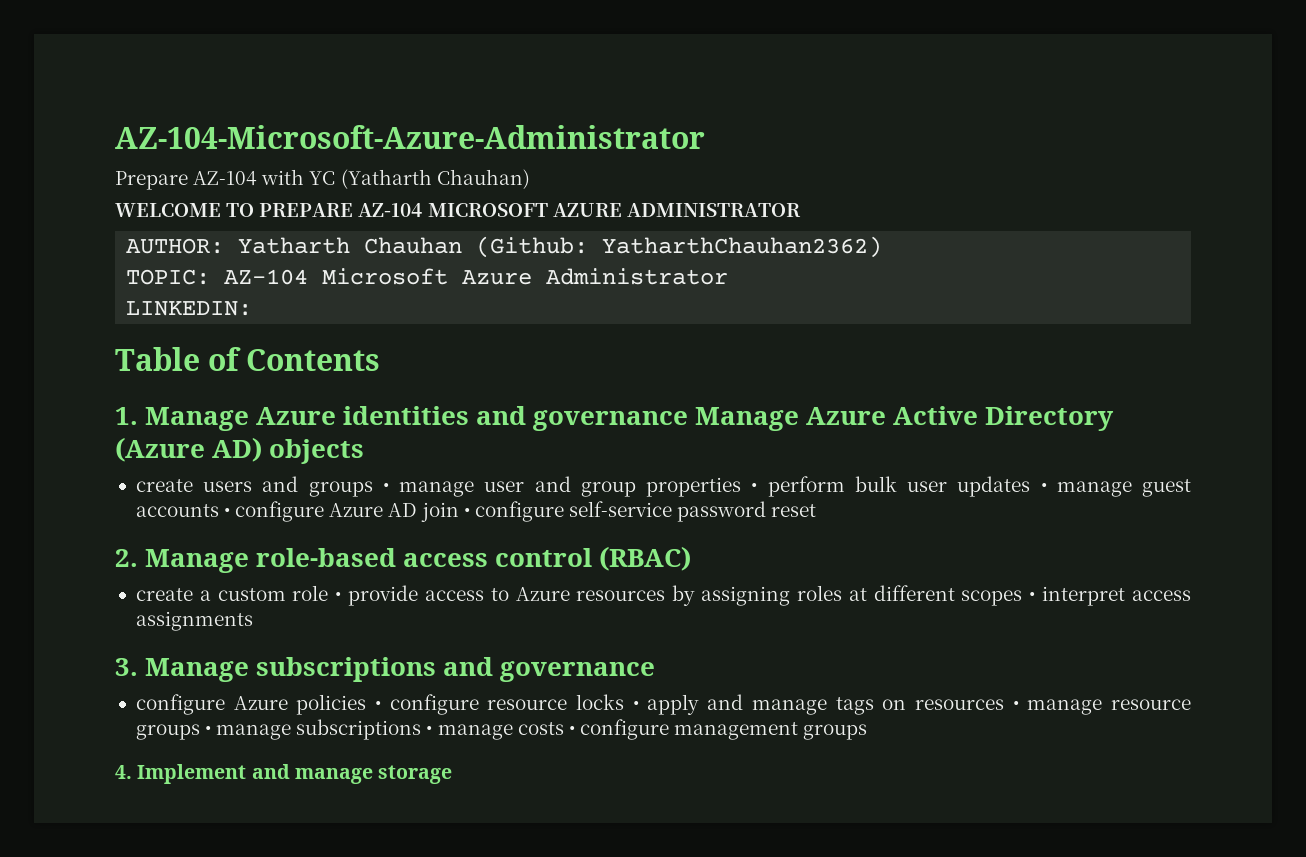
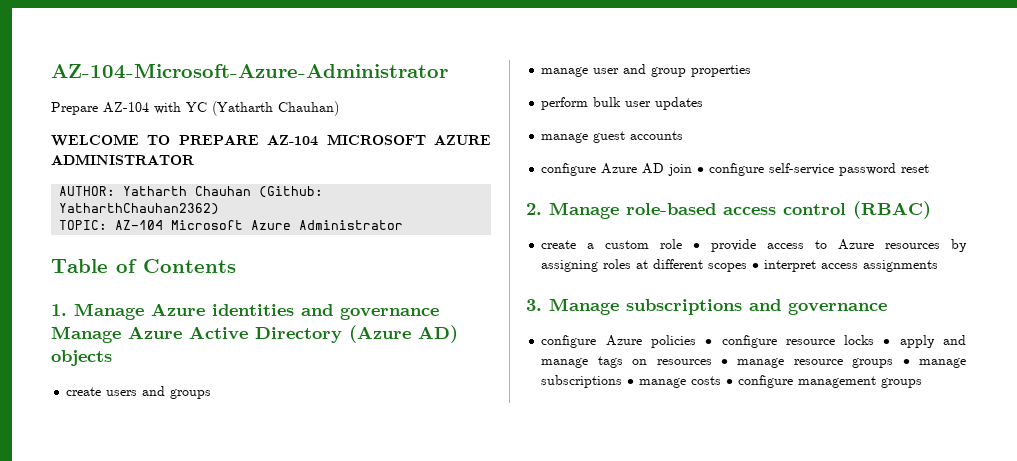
- LINKEDIN:
- create users and groups • manage user and group properties • perform bulk user updates • manage guest accounts • configure Azure AD join • configure self-service password reset
+ create users and groups
+ manage user and group properties
+ perform bulk user updates
+ manage guest accounts
+ configure Azure AD join • configure self-service password reset
- 4. Implement and manage storage

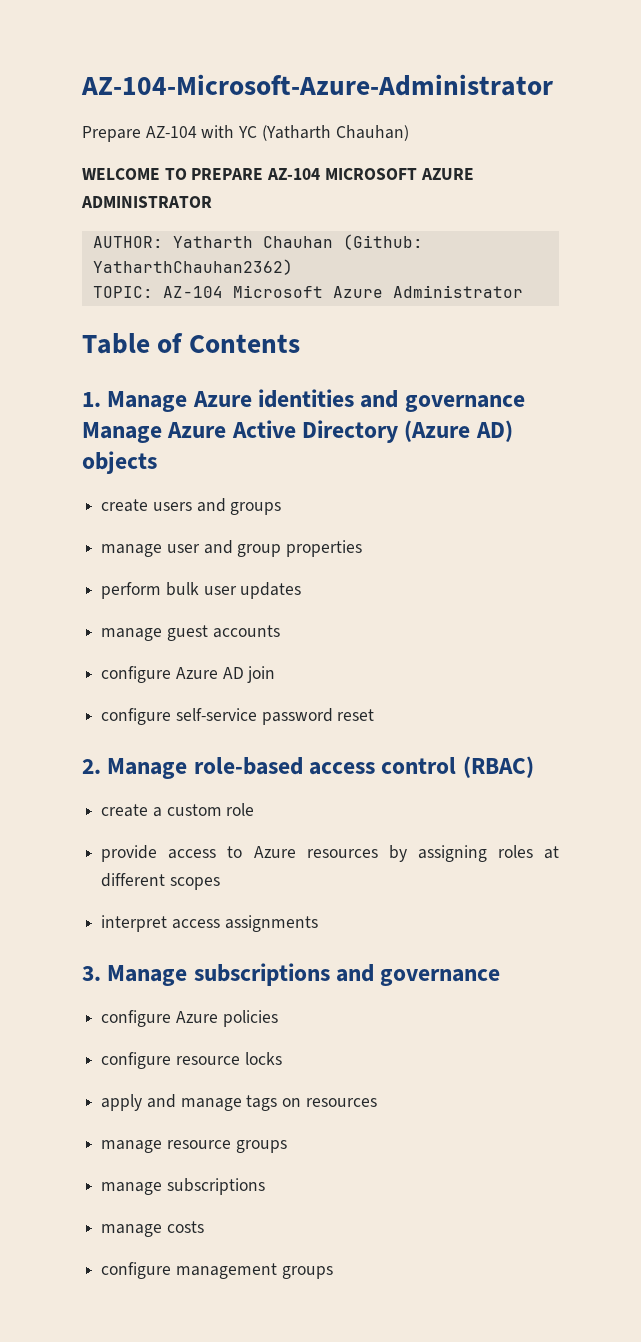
- configure Azure AD join • configure self-service password reset
+ configure Azure AD join
+ configure self-service password reset
- create a custom role • provide access to Azure resources by assigning roles at different scopes • interpret access assignments
+ create a custom role
+ provide access to Azure resources by assigning roles at different scopes
+ interpret access assignments
- configure Azure policies • configure resource locks • apply and manage tags on resources • manage resource groups • manage subscriptions • manage costs • configure management groups
+ configure Azure policies
+ configure resource locks
+ apply and manage tags on resources
+ manage resource groups
+ manage subscriptions
+ manage costs
+ configure management groups

